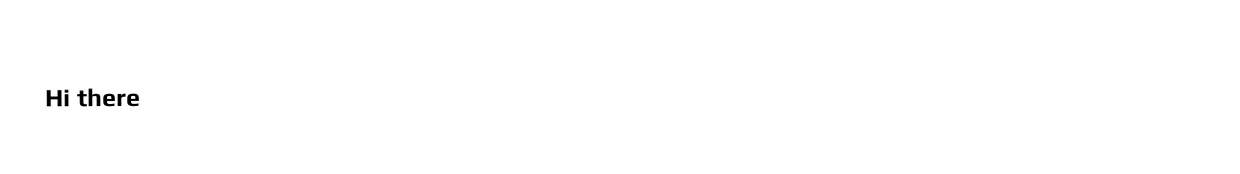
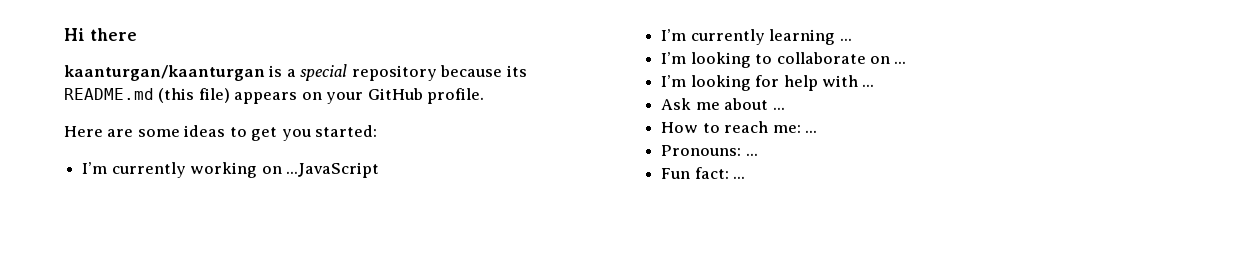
+ kaanturgan/kaanturgan is a special repository because its README.md (this file) appears on your GitHub profile.
+ Here are some ideas to get you started:
+ I’m currently working on ...JavaScript
+ I’m currently learning ...
+ I’m looking to collaborate on ...
+ I’m looking for help with ...
+ Ask me about ...
+ How to reach me: ...
+ Pronouns: ...
+ Fun fact: ...

